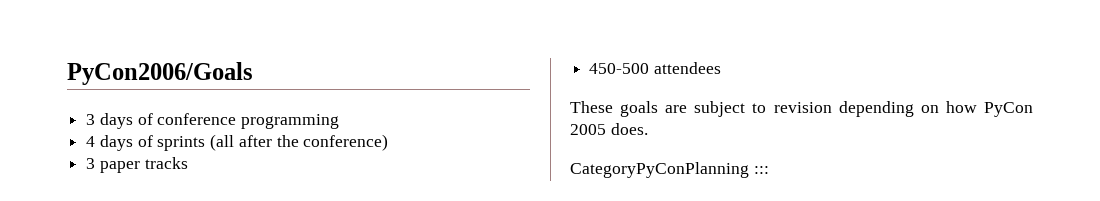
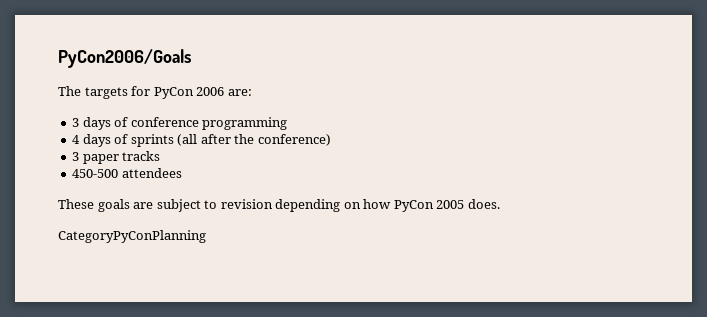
+ The targets for PyCon 2006 are:
- CategoryPyConPlanning :::
+ CategoryPyConPlanning

